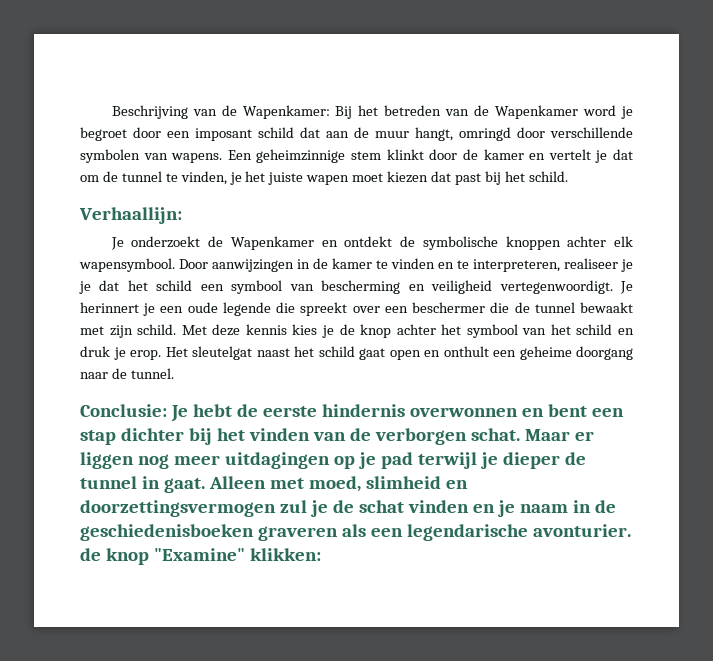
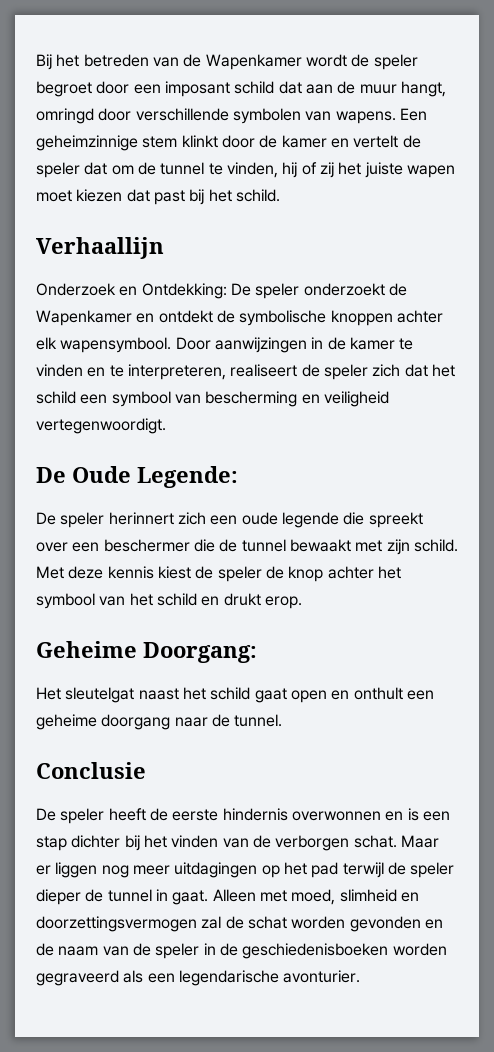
- Beschrijving van de Wapenkamer: Bij het betreden van de Wapenkamer word je begroet door een imposant schild dat aan de muur hangt, omringd door verschillende symbolen van wapens.
+ Bij het betreden van de Wapenkamer wordt de speler begroet door een imposant schild dat aan de muur hangt, omringd door verschillende symbolen van wapens.
- Een geheimzinnige stem klinkt door de kamer en vertelt je dat om de tunnel te vinden, je het juiste wapen moet kiezen dat past bij het schild.
+ Een geheimzinnige stem klinkt door de kamer en vertelt de speler dat om de tunnel te vinden, hij of zij het juiste wapen moet kiezen dat past bij het schild.
- Verhaallijn:
- Je onderzoekt de Wapenkamer en ontdekt de symbolische knoppen achter elk wapensymbool.
+ Verhaallijn
+ Onderzoek en Ontdekking: De speler onderzoekt de Wapenkamer en ontdekt de symbolische knoppen achter elk wapensymbool.
- Door aanwijzingen in de kamer te vinden en te interpreteren, realiseer je je dat het schild een symbool van bescherming en veiligheid vertegenwoordigt. Je herinnert je een oude legende die spreekt over een beschermer die de tunnel bewaakt met zijn schild.
+ Door aanwijzingen in de kamer te vinden en te interpreteren, realiseert de speler zich dat het schild een symbool van bescherming en veiligheid vertegenwoordigt.
+ De Oude Legende:
+ De speler herinnert zich een oude legende die spreekt over een beschermer die de tunnel bewaakt met zijn schild.
- Met deze kennis kies je de knop achter het symbool van het schild en druk je erop. Het sleutelgat naast het schild gaat open en onthult een geheime doorgang naar de tunnel.
+ Met deze kennis kiest de speler de knop achter het symbool van het schild en drukt erop.
+ Geheime Doorgang:
+ Het sleutelgat naast het schild gaat open en onthult een geheime doorgang naar de tunnel.
- Conclusie: Je hebt de eerste hindernis overwonnen en bent een stap dichter bij het vinden van de verborgen schat.
+ Conclusie
+ De speler heeft de eerste hindernis overwonnen en is een stap dichter bij het vinden van de verborgen schat.
- Maar er liggen nog meer uitdagingen op je pad terwijl je dieper de tunnel in gaat.
+ Maar er liggen nog meer uitdagingen op het pad terwijl de speler dieper de tunnel in gaat.
- Alleen met moed, slimheid en doorzettingsvermogen zul je de schat vinden en je naam in de geschiedenisboeken graveren als een legendarische avonturier. de knop "Examine" klikken:
+ Alleen met moed, slimheid en doorzettingsvermogen zal de schat worden gevonden en de naam van de speler in de geschiedenisboeken worden gegraveerd als een legendarische avonturier.

